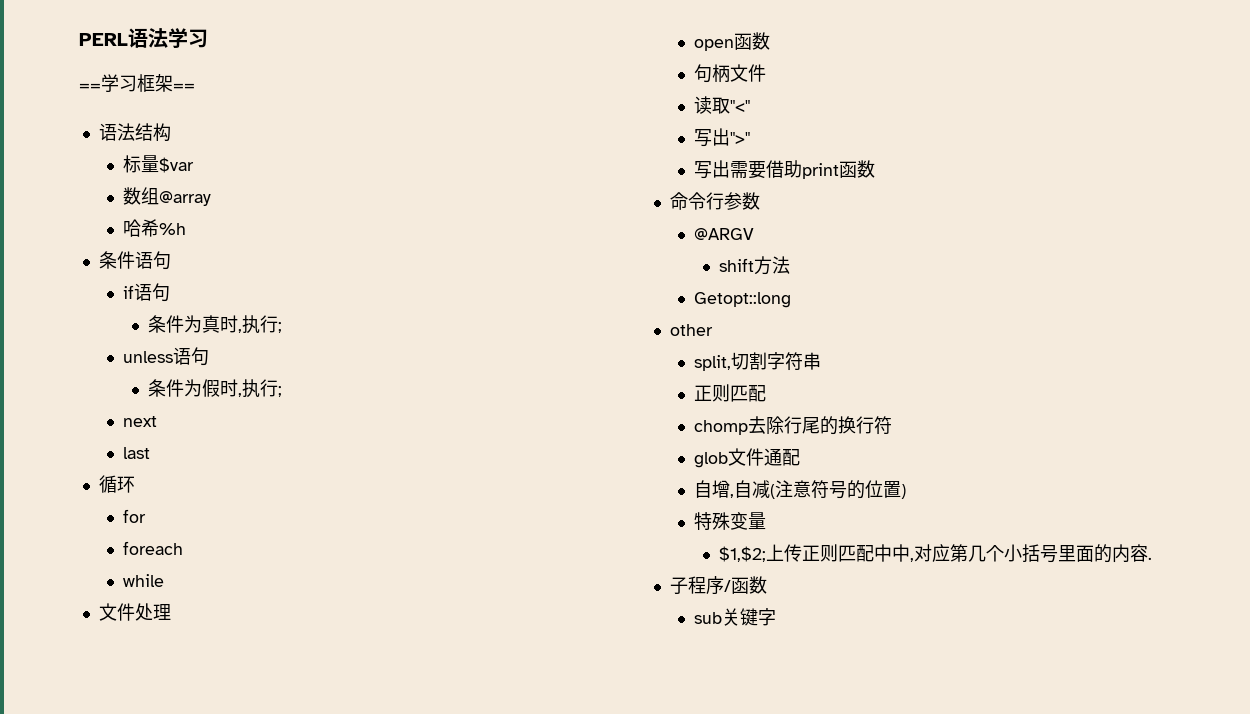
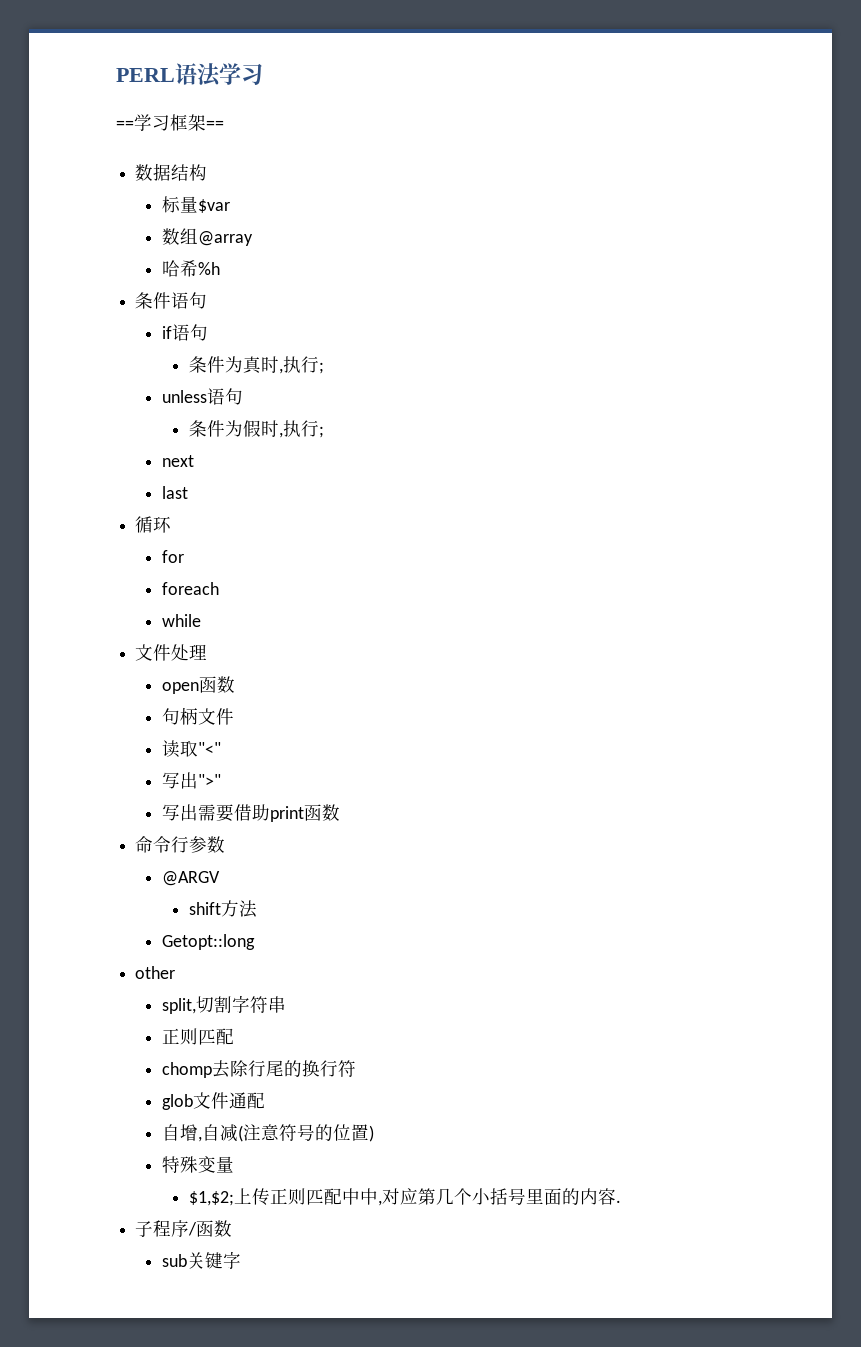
- 语法结构
+ 数据结构

